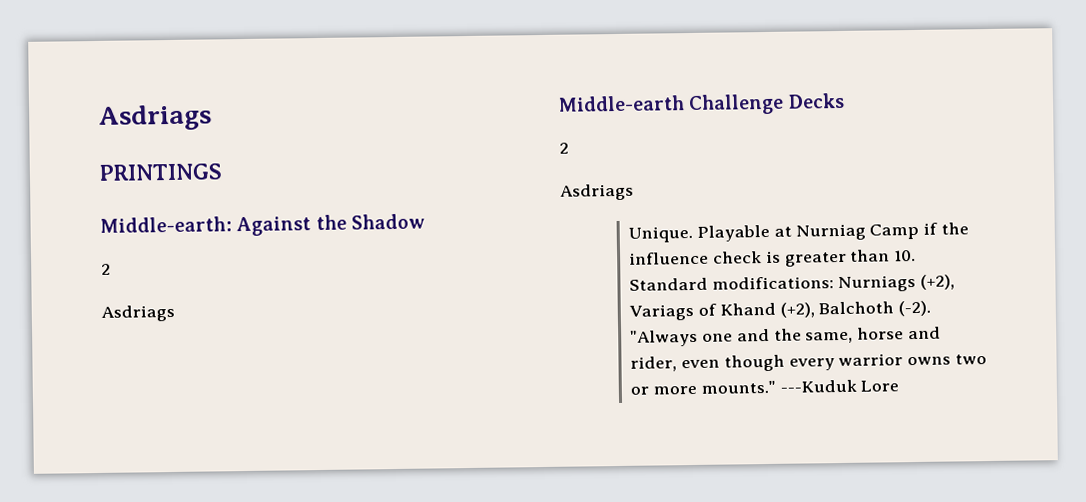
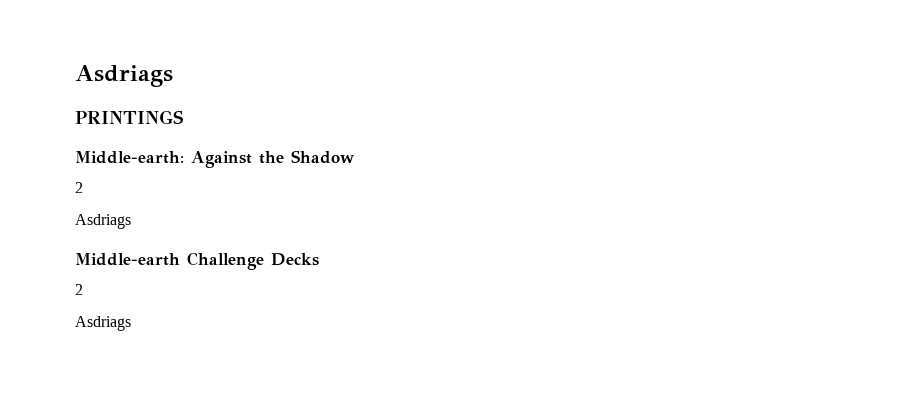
- Unique. Playable at Nurniag Camp if the influence check is greater than 10. Standard modifications: Nurniags (+2), Variags of Khand (+2), Balchoth (-2). "Always one and the same, horse and rider, even though every warrior owns two or more mounts." ---Kuduk Lore

